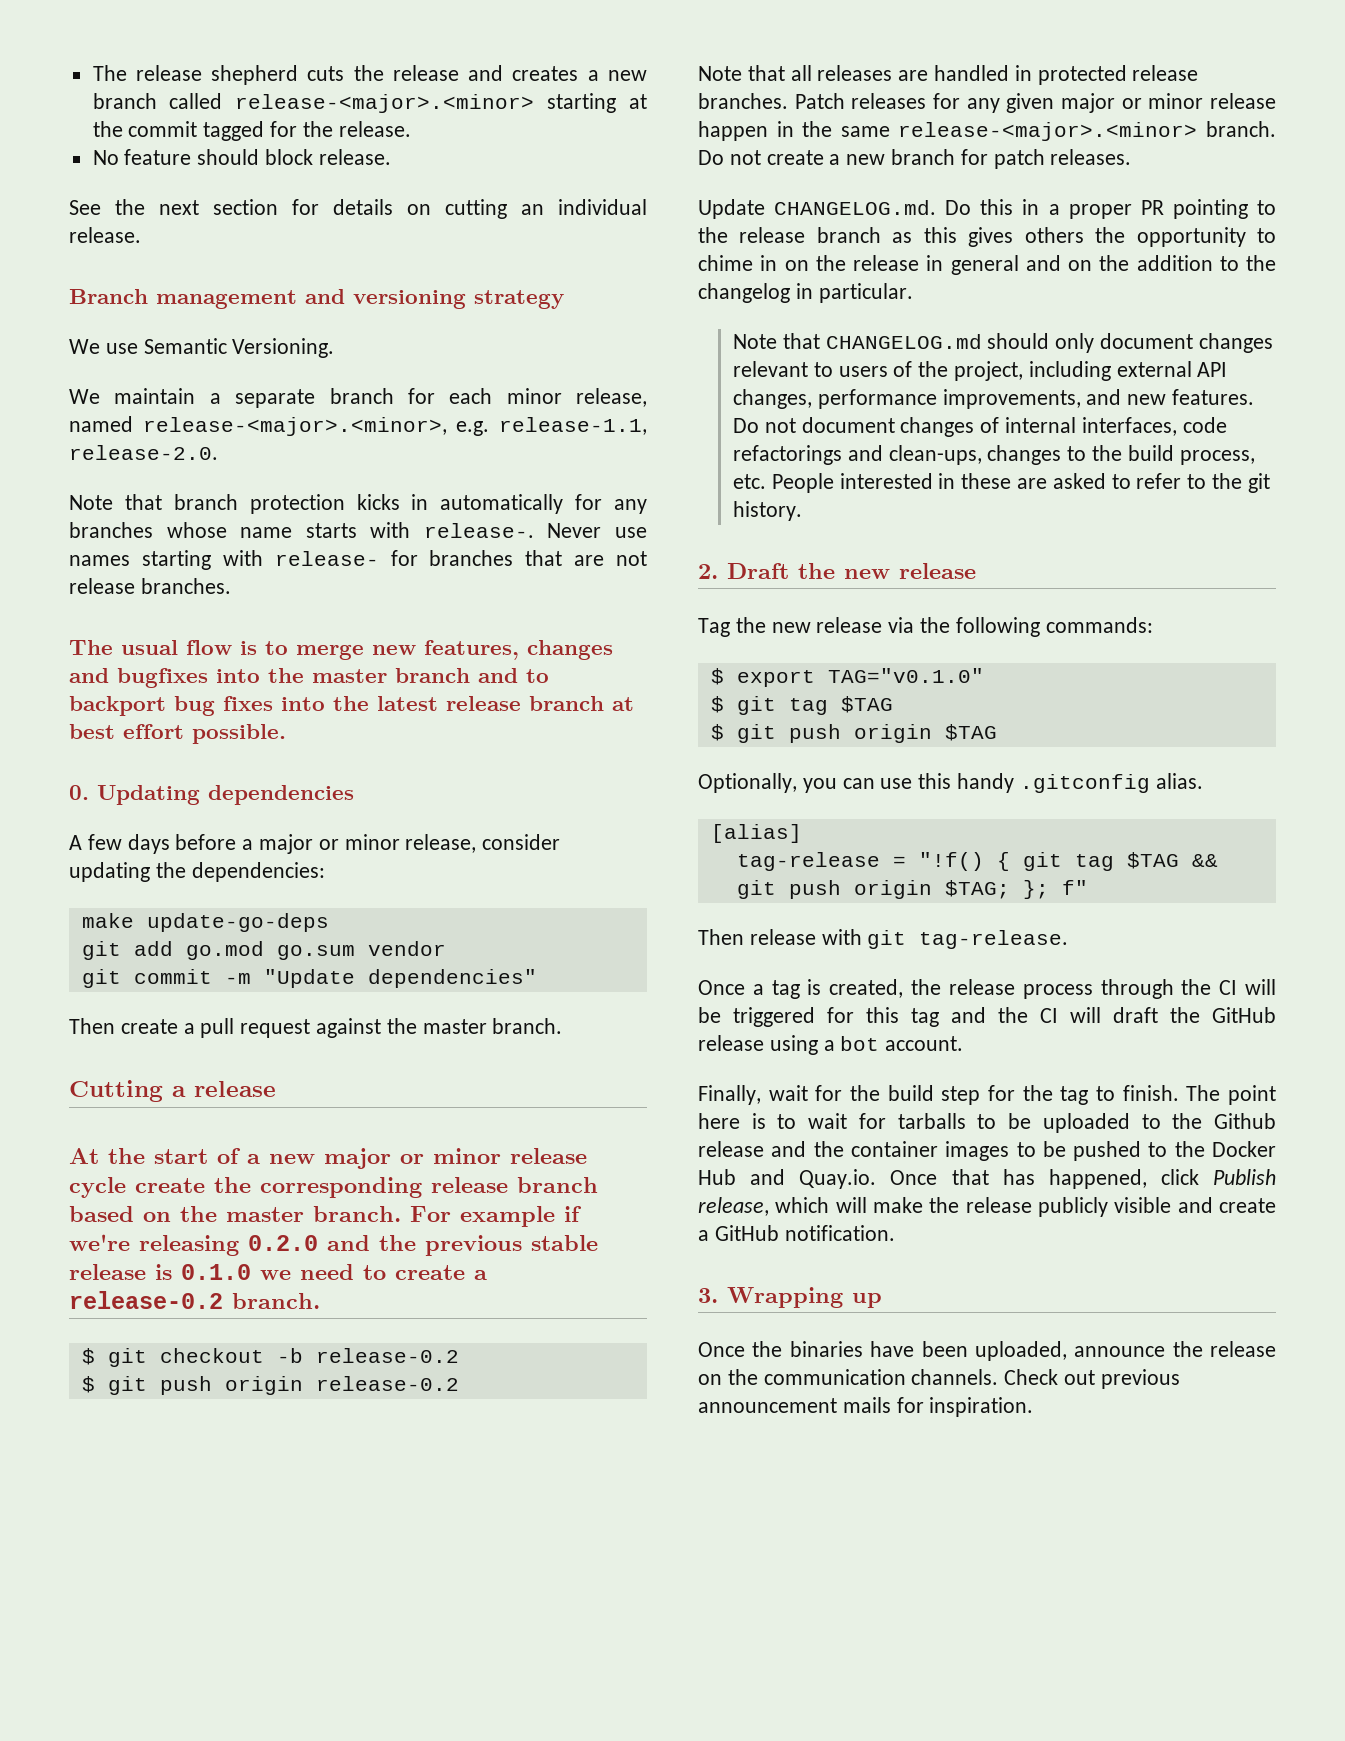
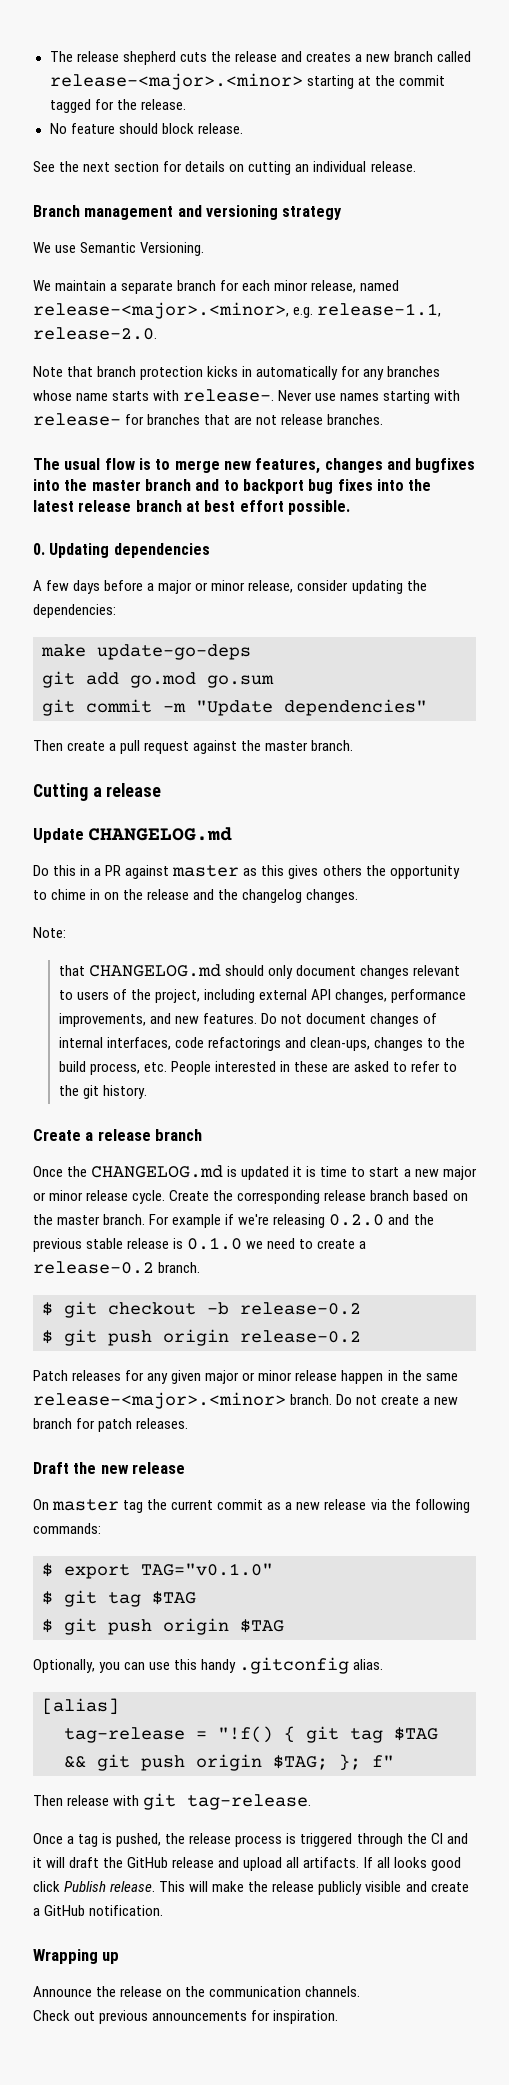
- git add go.mod go.sum vendor
+ git add go.mod go.sum
- At the start of a new major or minor release cycle create the corresponding release branch based on the master branch. For example if we're releasing 0.2.0 and the previous stable release is 0.1.0 we need to create a release-0.2 branch.
- $ git checkout -b release-0.2
- $ git push origin release-0.2
- Note that all releases are handled in protected release branches. Patch releases for any given major or minor release happen in the same release-<major>.<minor> branch. Do not create a new branch for patch releases.
- Update CHANGELOG.md. Do this in a proper PR pointing to the release branch as this gives others the opportunity to chime in on the release in general and on the addition to the changelog in particular.
- Note that CHANGELOG.md should only document changes relevant to users of the project, including external API changes, performance improvements, and new features.
+ Update CHANGELOG.md
+ Do this in a PR against master as this gives others the opportunity to chime in on the release and the changelog changes.
+ Note:
+ that CHANGELOG.md should only document changes relevant to users of the project, including external API changes, performance improvements, and new features.
- 2. Draft the new release
- Tag the new release via the following commands:
+ Create a release branch
+ Once the CHANGELOG.md is updated it is time to start a new major or minor release cycle. Create the corresponding release branch based on the master branch. For example if we're releasing 0.2.0 and the previous stable release is 0.1.0 we need to create a release-0.2 branch.
+ $ git checkout -b release-0.2
+ $ git push origin release-0.2
+ Patch releases for any given major or minor release happen in the same release-<major>.<minor> branch. Do not create a new branch for patch releases.
+ Draft the new release
+ On master tag the current commit as a new release via the following commands:
- Once a tag is created, the release process through the CI will be triggered for this tag and the CI will draft the GitHub release using a bot account.
- Finally, wait for the build step for the tag to finish. The point here is to wait for tarballs to be uploaded to the Github release and the container images to be pushed to the Docker Hub and Quay.io. Once that has happened, click Publish release, which will make the release publicly visible and create a GitHub notification.
+ Once a tag is pushed, the release process is triggered through the CI and it will draft the GitHub release and upload all artifacts. If all looks good click Publish release. This will make the release publicly visible and create a GitHub notification.
- 3. Wrapping up
+ Wrapping up
- Once the binaries have been uploaded, announce the release on the communication channels. Check out previous announcement mails for inspiration.
+ Announce the release on the communication channels.
+ Check out previous announcements for inspiration.

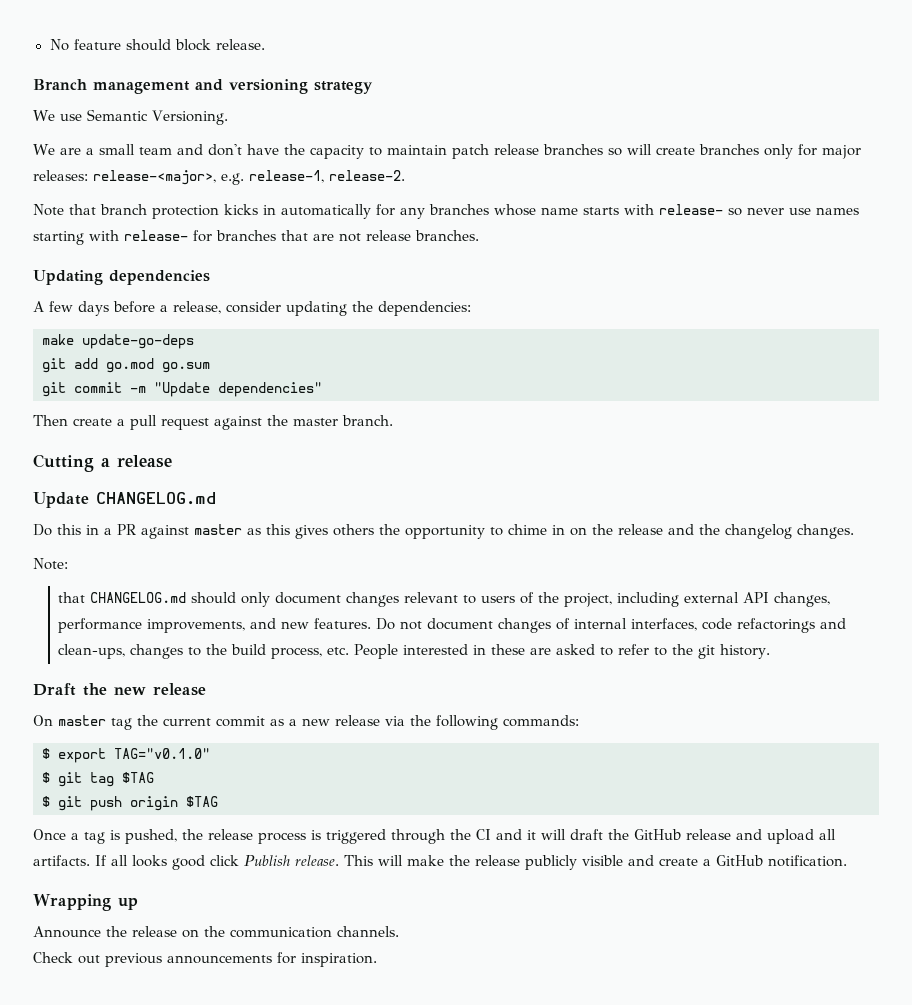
- The release shepherd cuts the release and creates a new branch called release-<major>.<minor> starting at the commit tagged for the release.
- See the next section for details on cutting an individual release.
- We maintain a separate branch for each minor release, named release-<major>.<minor>, e.g. release-1.1, release-2.0.
+ We are a small team and don't have the capacity to maintain patch release branches so will create branches only for major releases: release-<major>, e.g. release-1, release-2.
- Note that branch protection kicks in automatically for any branches whose name starts with release-. Never use names starting with release- for branches that are not release branches.
+ Note that branch protection kicks in automatically for any branches whose name starts with release- so never use names starting with release- for branches that are not release branches.
- The usual flow is to merge new features, changes and bugfixes into the master branch and to backport bug fixes into the latest release branch at best effort possible.
- 0. Updating dependencies
+ Updating dependencies
- A few days before a major or minor release, consider updating the dependencies:
+ A few days before a release, consider updating the dependencies:
- Create a release branch
- Once the CHANGELOG.md is updated it is time to start a new major or minor release cycle. Create the corresponding release branch based on the master branch. For example if we're releasing 0.2.0 and the previous stable release is 0.1.0 we need to create a release-0.2 branch.
- $ git checkout -b release-0.2
- $ git push origin release-0.2
- Patch releases for any given major or minor release happen in the same release-<major>.<minor> branch. Do not create a new branch for patch releases.
- Optionally, you can use this handy .gitconfig alias.
- [alias]
- tag-release = "!f() { git tag $TAG && git push origin $TAG; }; f"
- Then release with git tag-release.

